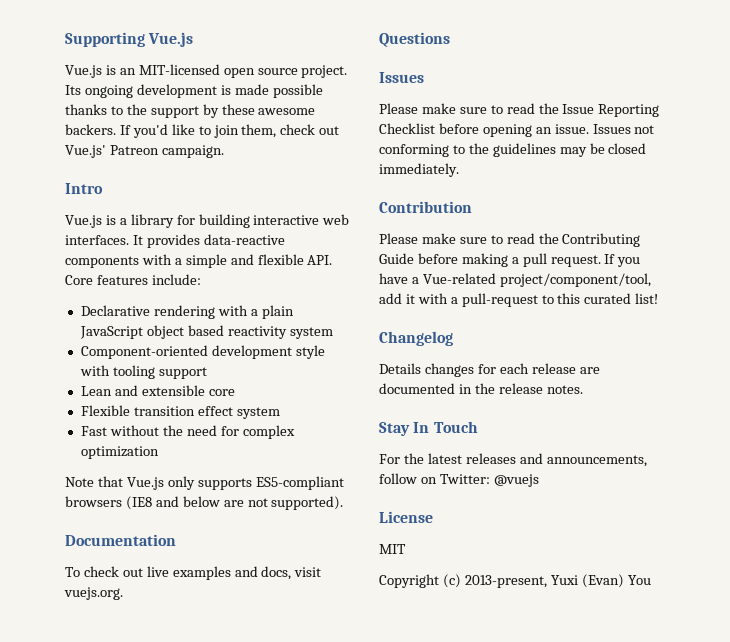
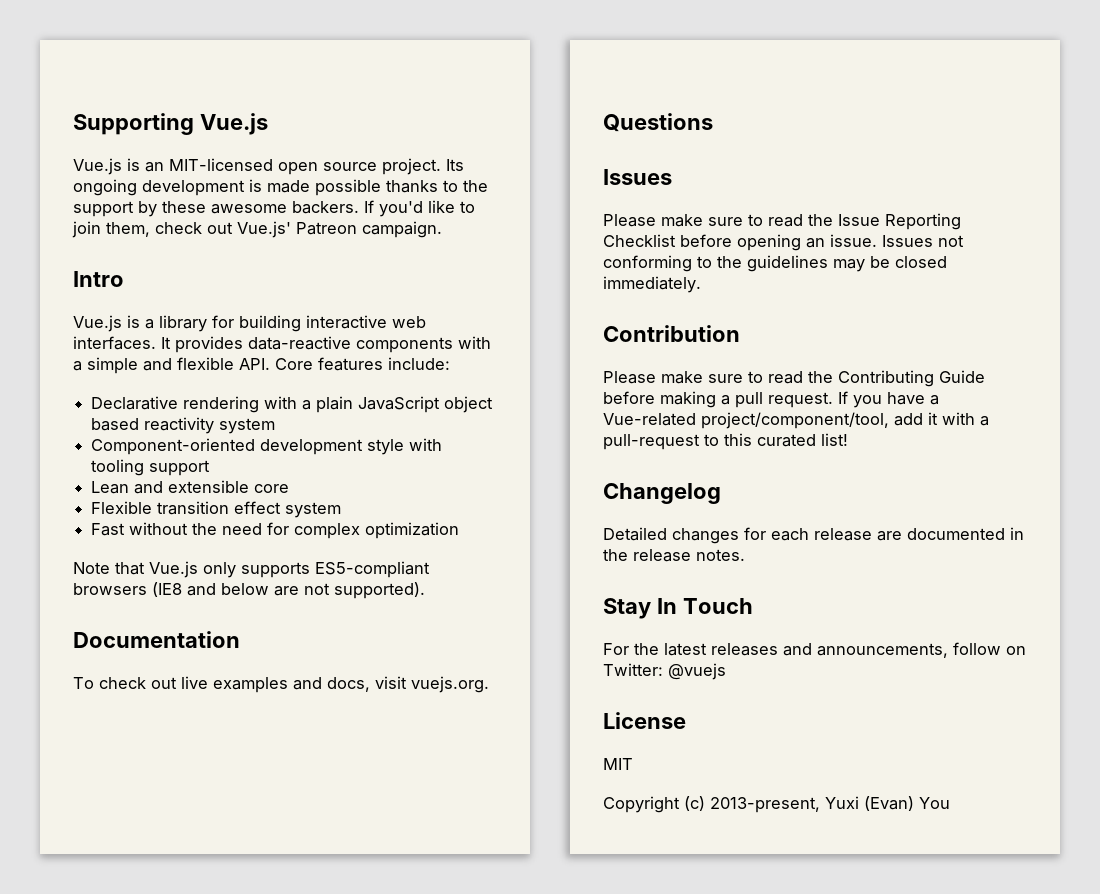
- Details changes for each release are documented in the release notes.
+ Detailed changes for each release are documented in the release notes.

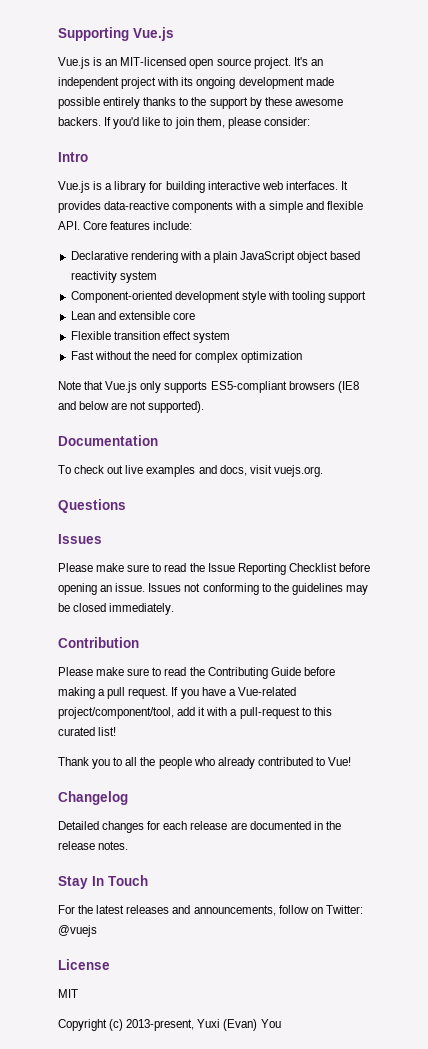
- Its ongoing development is made possible thanks to the support by these awesome backers.
+ It's an independent project with its ongoing development made possible entirely thanks to the support by these awesome backers.
- If you'd like to join them, check out Vue.js' Patreon campaign.
+ If you'd like to join them, please consider:
+ Thank you to all the people who already contributed to Vue!

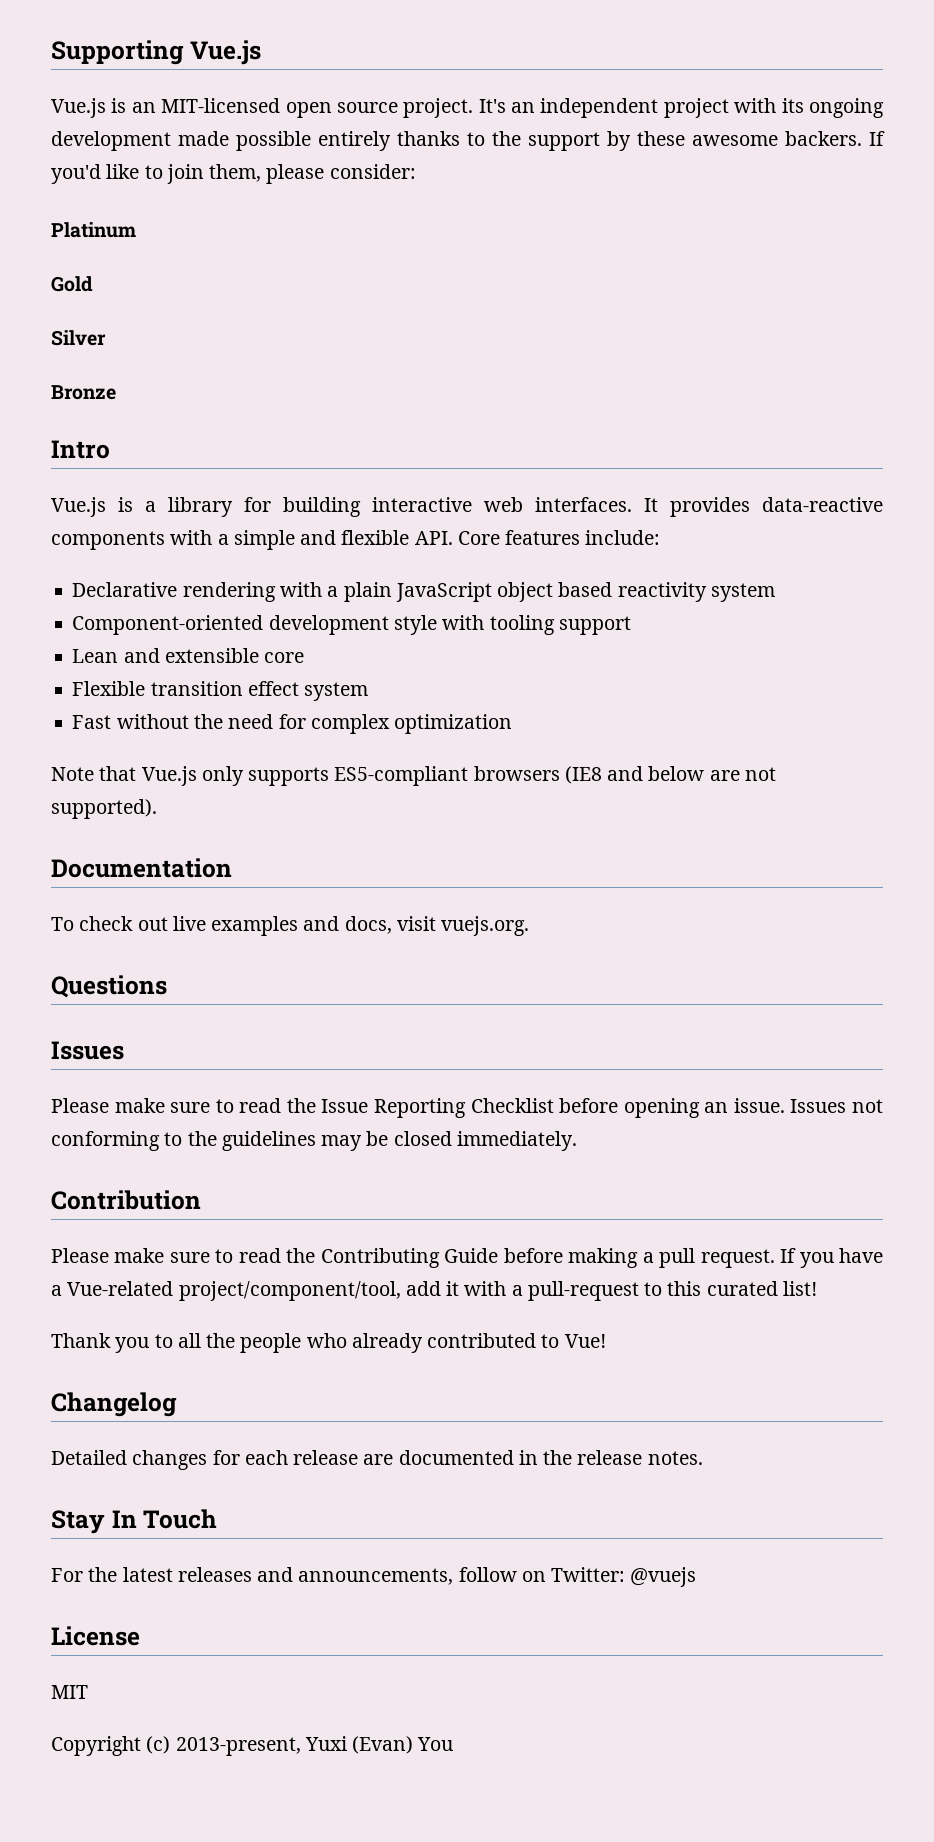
+ Platinum
+ Gold
+ Silver
+ Bronze

